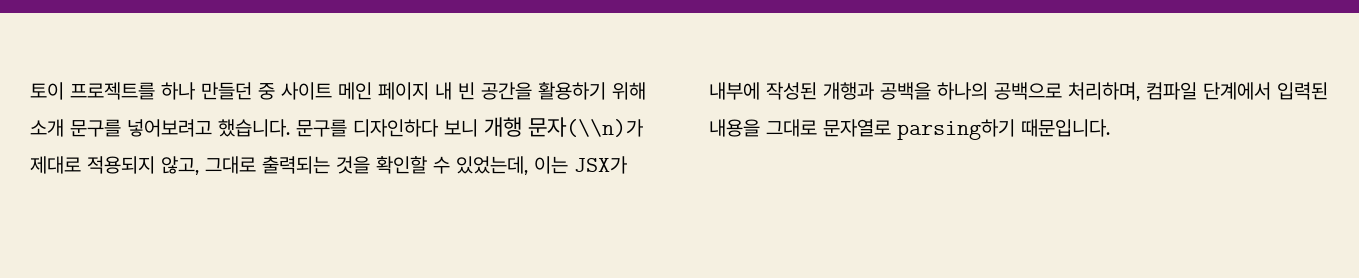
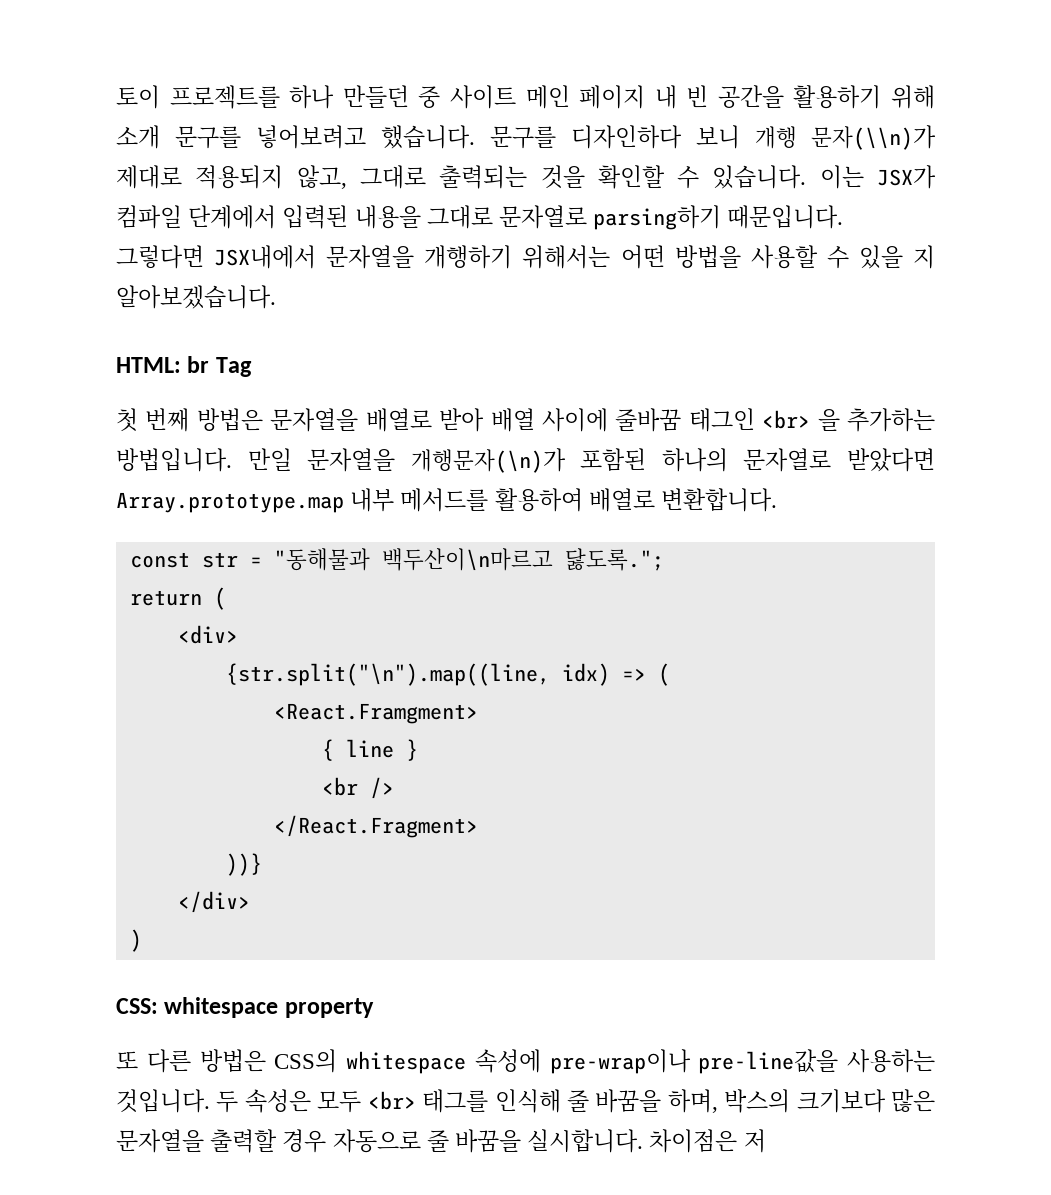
- 문구를 디자인하다 보니 개행 문자(\\n)가 제대로 적용되지 않고, 그대로 출력되는 것을 확인할 수 있었는데, 이는 JSX가 내부에 작성된 개행과 공백을 하나의 공백으로 처리하며, 컴파일 단계에서 입력된 내용을 그대로 문자열로 parsing하기 때문입니다.
+ 문구를 디자인하다 보니 개행 문자(\\n)가 제대로 적용되지 않고, 그대로 출력되는 것을 확인할 수 있습니다. 이는 JSX가 컴파일 단계에서 입력된 내용을 그대로 문자열로 parsing하기 때문입니다.
+ 그렇다면 JSX내에서 문자열을 개행하기 위해서는 어떤 방법을 사용할 수 있을 지 알아보겠습니다.
+ HTML: br Tag
+ 첫 번째 방법은 문자열을 배열로 받아 배열 사이에 줄바꿈 태그인 <br> 을 추가하는 방법입니다. 만일 문자열을 개행문자(\n)가 포함된 하나의 문자열로 받았다면 Array.prototype.map 내부 메서드를 활용하여 배열로 변환합니다.
+ const str = "동해물과 백두산이\n마르고 닳도록.";
+ return (
+ <div>
+ {str.split("\n").map((line, idx) => (
+ <React.Framgment>
+ { line }
+ <br />
+ </React.Fragment>
+ ))}
+ </div>
+ )
+ CSS: whitespace property
+ 또 다른 방법은 CSS의 whitespace 속성에 pre-wrap이나 pre-line값을 사용하는 것입니다. 두 속성은 모두 <br> 태그를 인식해 줄 바꿈을 하며, 박스의 크기보다 많은 문자열을 출력할 경우 자동으로 줄 바꿈을 실시합니다. 차이점은 저

